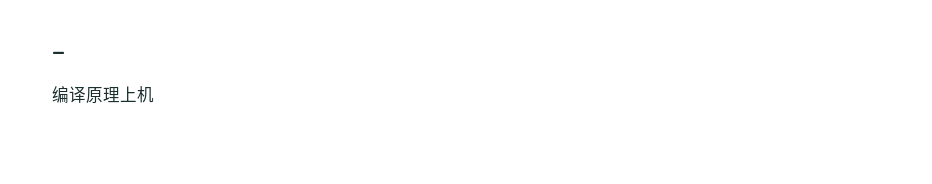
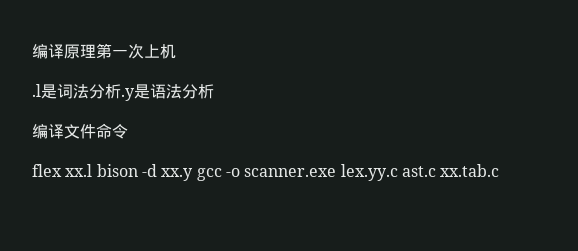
- -
- 编译原理上机
+ 编译原理第一次上机
+ .l是词法分析.y是语法分析
+ 编译文件命令
+ flex xx.l bison -d xx.y gcc -o scanner.exe lex.yy.c ast.c xx.tab.c

